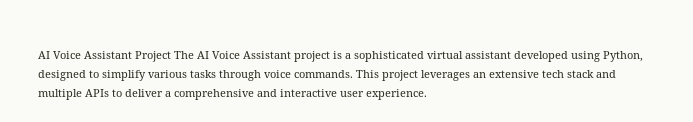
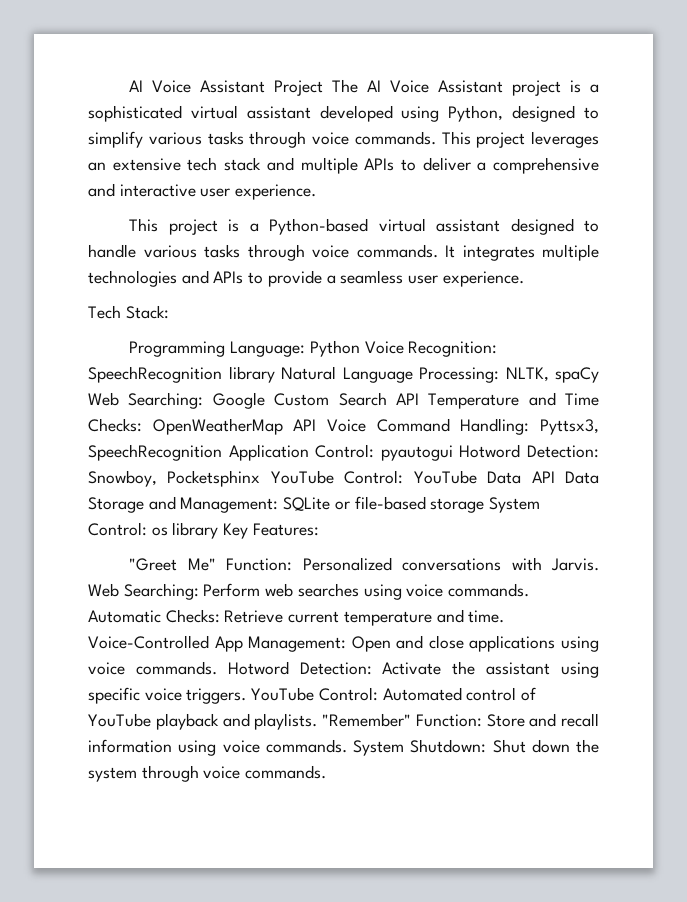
+ This project is a Python-based virtual assistant designed to handle various tasks through voice commands. It integrates multiple technologies and APIs to provide a seamless user experience.
+ Tech Stack:
+ Programming Language: Python Voice Recognition: SpeechRecognition library Natural Language Processing: NLTK, spaCy Web Searching: Google Custom Search API Temperature and Time Checks: OpenWeatherMap API Voice Command Handling: Pyttsx3, SpeechRecognition Application Control: pyautogui Hotword Detection: Snowboy, Pocketsphinx YouTube Control: YouTube Data API Data Storage and Management: SQLite or file-based storage System Control: os library Key Features:
+ "Greet Me" Function: Personalized conversations with Jarvis. Web Searching: Perform web searches using voice commands. Automatic Checks: Retrieve current temperature and time. Voice-Controlled App Management: Open and close applications using voice commands. Hotword Detection: Activate the assistant using specific voice triggers. YouTube Control: Automated control of YouTube playback and playlists. "Remember" Function: Store and recall information using voice commands. System Shutdown: Shut down the system through voice commands.

